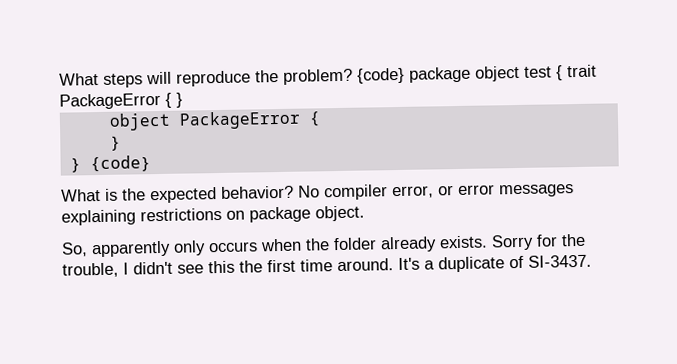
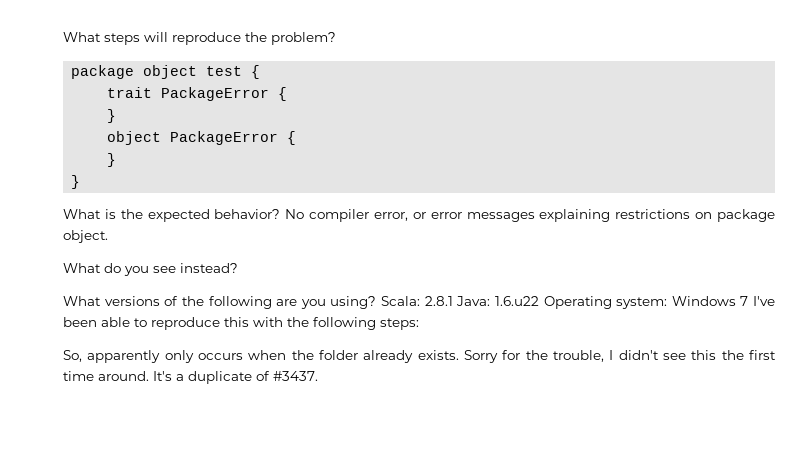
- What steps will reproduce the problem? {code} package object test { trait PackageError { }
+ What steps will reproduce the problem?
+ package object test {
+ trait PackageError {
+ }
  object PackageError {
  }
- } {code}
+ }
+ What do you see instead?
+ What versions of the following are you using? Scala: 2.8.1 Java: 1.6.u22 Operating system: Windows 7 I've been able to reproduce this with the following steps:
- It's a duplicate of SI-3437.
+ It's a duplicate of #3437.

